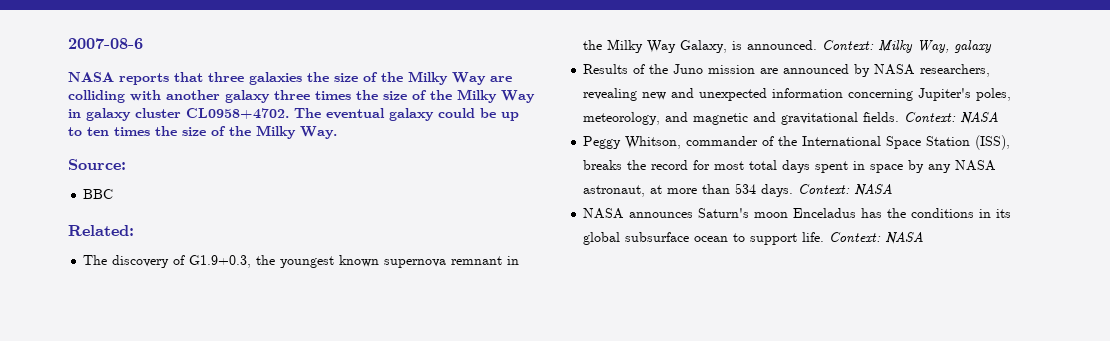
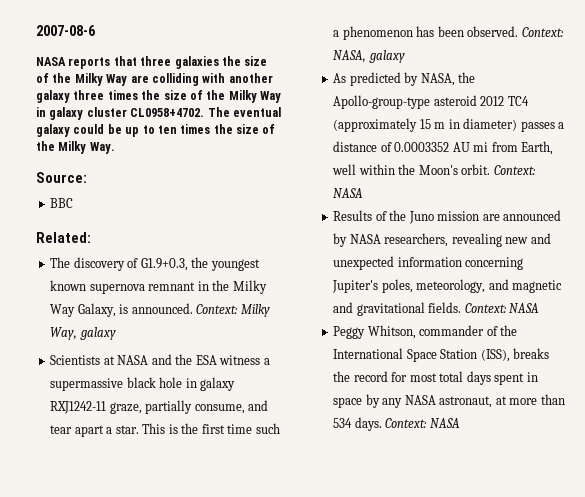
+ Scientists at NASA and the ESA witness a supermassive black hole in galaxy RXJ1242-11 graze, partially consume, and tear apart a star. This is the first time such a phenomenon has been observed. Context: NASA, galaxy
+ As predicted by NASA, the Apollo-group-type asteroid 2012 TC4 (approximately 15 m in diameter) passes a distance of 0.0003352 AU mi from Earth, well within the Moon's orbit. Context: NASA
- NASA announces Saturn's moon Enceladus has the conditions in its global subsurface ocean to support life. Context: NASA

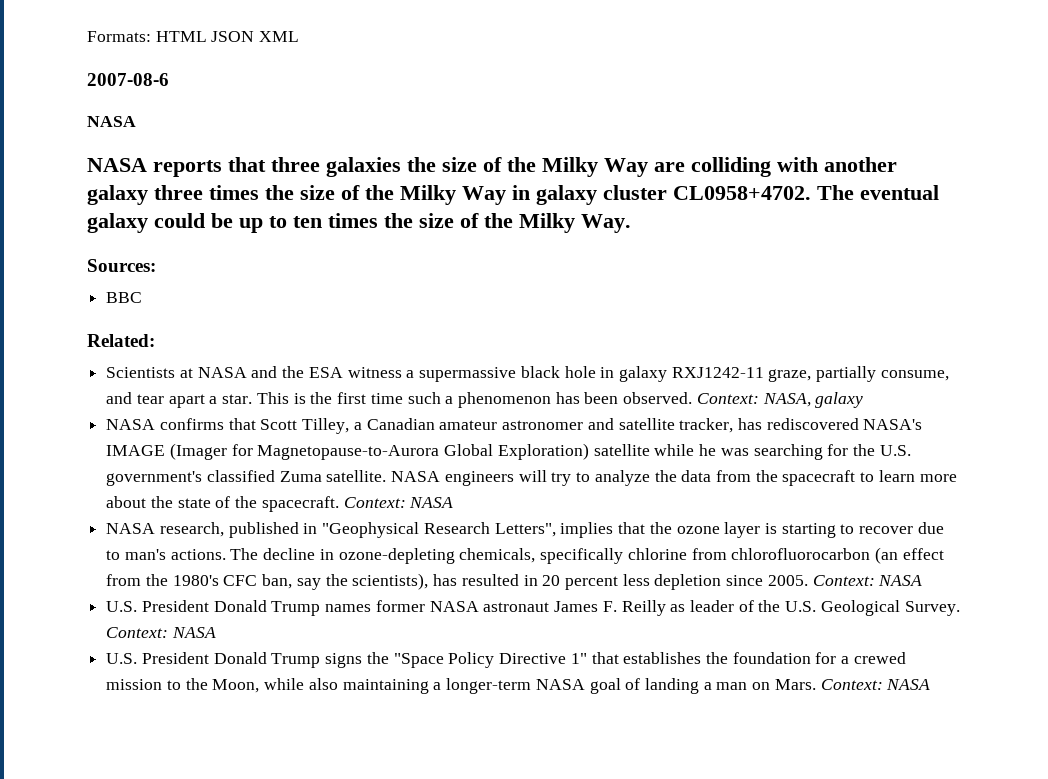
+ Formats: HTML JSON XML
  2007-08-6
+ NASA
- Source:
+ Sources:
- The discovery of G1.9+0.3, the youngest known supernova remnant in the Milky Way Galaxy, is announced. Context: Milky Way, galaxy
- As predicted by NASA, the Apollo-group-type asteroid 2012 TC4 (approximately 15 m in diameter) passes a distance of 0.0003352 AU mi from Earth, well within the Moon's orbit. Context: NASA
- Results of the Juno mission are announced by NASA researchers, revealing new and unexpected information concerning Jupiter's poles, meteorology, and magnetic and gravitational fields. Context: NASA
- Peggy Whitson, commander of the International Space Station (ISS), breaks the record for most total days spent in space by any NASA astronaut, at more than 534 days.
+ NASA confirms that Scott Tilley, a Canadian amateur astronomer and satellite tracker, has rediscovered NASA's IMAGE (Imager for Magnetopause-to-Aurora Global Exploration) satellite while he was searching for the U.S. government's classified Zuma satellite. NASA engineers will try to analyze the data from the spacecraft to learn more about the state of the spacecraft. Context: NASA
+ NASA research, published in "Geophysical Research Letters", implies that the ozone layer is starting to recover due to man's actions. The decline in ozone-depleting chemicals, specifically chlorine from chlorofluorocarbon (an effect from the 1980's CFC ban, say the scientists), has resulted in 20 percent less depletion since 2005. Context: NASA
+ U.S. President Donald Trump names former NASA astronaut James F. Reilly as leader of the U.S. Geological Survey. Context: NASA
+ U.S. President Donald Trump signs the "Space Policy Directive 1" that establishes the foundation for a crewed mission to the Moon, while also maintaining a longer-term NASA goal of landing a man on Mars.

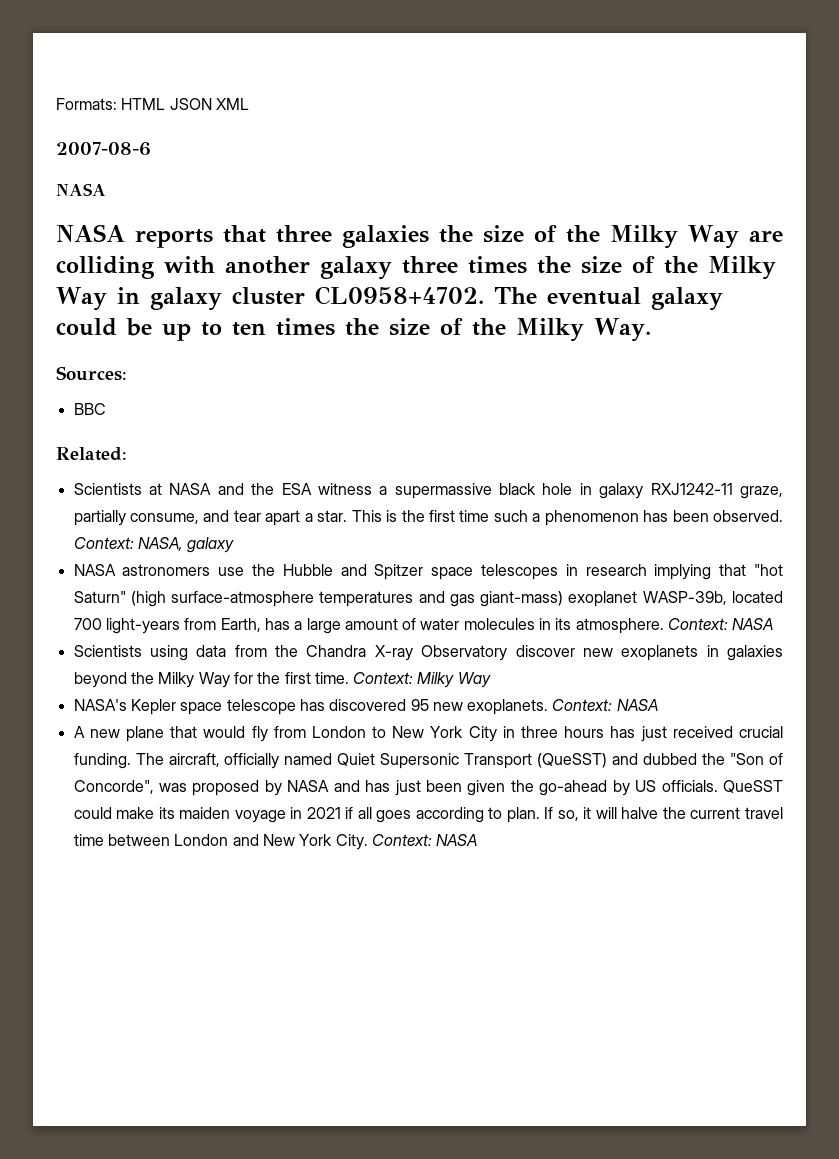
- NASA confirms that Scott Tilley, a Canadian amateur astronomer and satellite tracker, has rediscovered NASA's IMAGE (Imager for Magnetopause-to-Aurora Global Exploration) satellite while he was searching for the U.S. government's classified Zuma satellite. NASA engineers will try to analyze the data from the spacecraft to learn more about the state of the spacecraft. Context: NASA
- NASA research, published in "Geophysical Research Letters", implies that the ozone layer is starting to recover due to man's actions. The decline in ozone-depleting chemicals, specifically chlorine from chlorofluorocarbon (an effect from the 1980's CFC ban, say the scientists), has resulted in 20 percent less depletion since 2005. Context: NASA
- U.S. President Donald Trump names former NASA astronaut James F. Reilly as leader of the U.S. Geological Survey. Context: NASA
- U.S. President Donald Trump signs the "Space Policy Directive 1" that establishes the foundation for a crewed mission to the Moon, while also maintaining a longer-term NASA goal of landing a man on Mars.
+ NASA astronomers use the Hubble and Spitzer space telescopes in research implying that "hot Saturn" (high surface-atmosphere temperatures and gas giant-mass) exoplanet WASP-39b, located 700 light-years from Earth, has a large amount of water molecules in its atmosphere. Context: NASA
+ Scientists using data from the Chandra X-ray Observatory discover new exoplanets in galaxies beyond the Milky Way for the first time. Context: Milky Way
+ NASA's Kepler space telescope has discovered 95 new exoplanets. Context: NASA
+ A new plane that would fly from London to New York City in three hours has just received crucial funding. The aircraft, officially named Quiet Supersonic Transport (QueSST) and dubbed the "Son of Concorde", was proposed by NASA and has just been given the go-ahead by US officials. QueSST could make its maiden voyage in 2021 if all goes according to plan. If so, it will halve the current travel time between London and New York City.

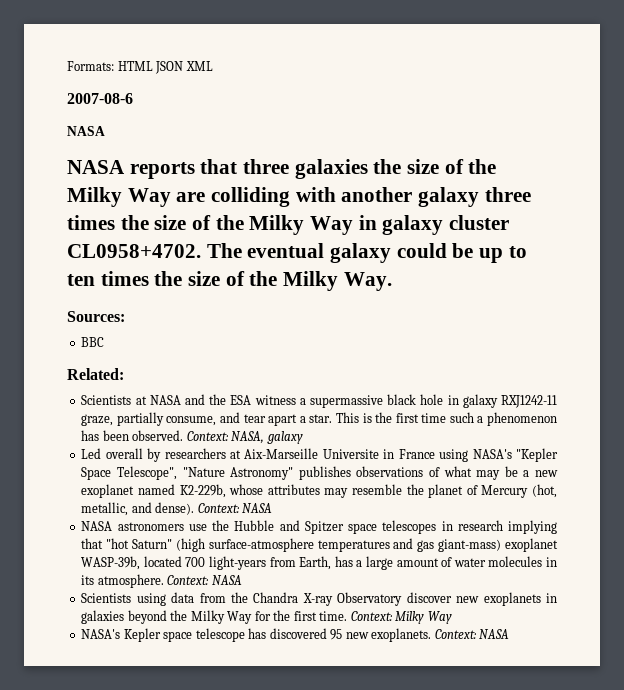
+ Led overall by researchers at Aix-Marseille Universite in France using NASA's "Kepler Space Telescope", "Nature Astronomy" publishes observations of what may be a new exoplanet named K2-229b, whose attributes may resemble the planet of Mercury (hot, metallic, and dense). Context: NASA
- A new plane that would fly from London to New York City in three hours has just received crucial funding. The aircraft, officially named Quiet Supersonic Transport (QueSST) and dubbed the "Son of Concorde", was proposed by NASA and has just been given the go-ahead by US officials. QueSST could make its maiden voyage in 2021 if all goes according to plan. If so, it will halve the current travel time between London and New York City. Context: NASA

